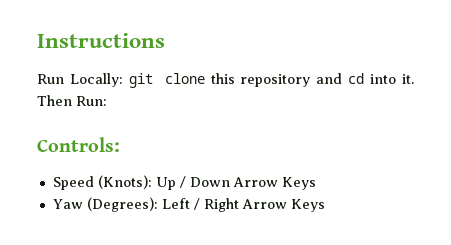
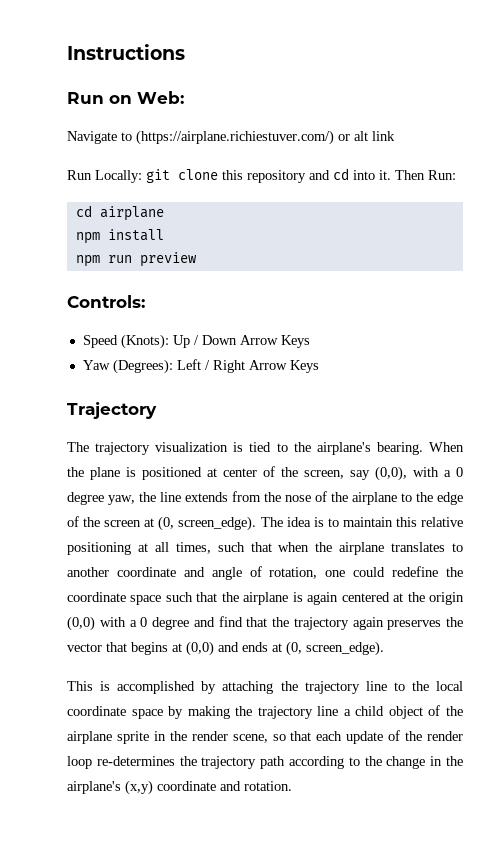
+ Run on Web:
+ Navigate to (https://airplane.richiestuver.com/) or alt link
+ cd airplane
+ npm install
+ npm run preview
+ Trajectory
+ The trajectory visualization is tied to the airplane's bearing. When the plane is positioned at center of the screen, say (0,0), with a 0 degree yaw, the line extends from the nose of the airplane to the edge of the screen at (0, screen_edge). The idea is to maintain this relative positioning at all times, such that when the airplane translates to another coordinate and angle of rotation, one could redefine the coordinate space such that the airplane is again centered at the origin (0,0) with a 0 degree and find that the trajectory again preserves the vector that begins at (0,0) and ends at (0, screen_edge).
+ This is accomplished by attaching the trajectory line to the local coordinate space by making the trajectory line a child object of the airplane sprite in the render scene, so that each update of the render loop re-determines the trajectory path according to the change in the airplane's (x,y) coordinate and rotation.

